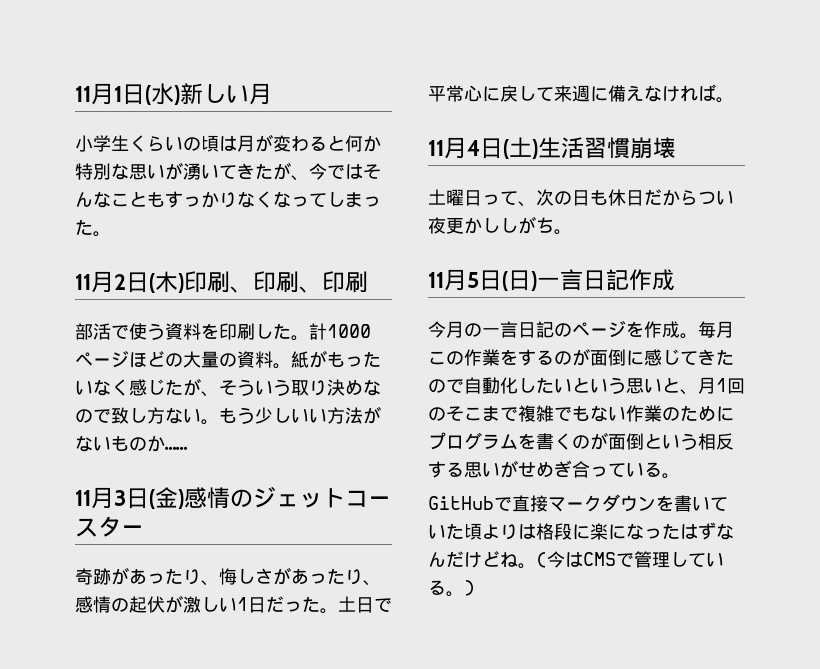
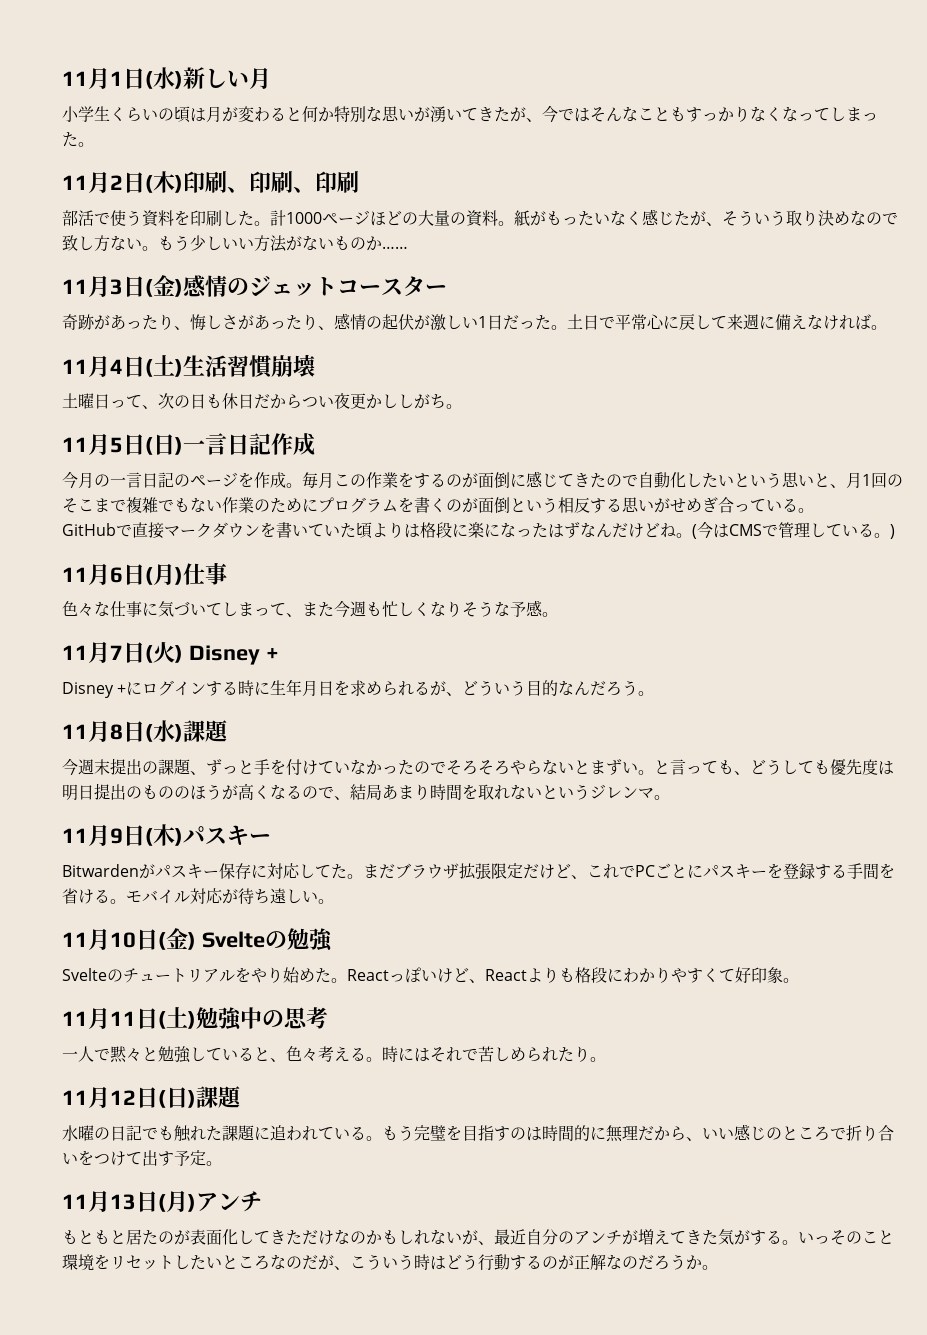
+ 11月6日(月)仕事
+ 色々な仕事に気づいてしまって、また今週も忙しくなりそうな予感。
+ 11月7日(火) Disney +
+ Disney +にログインする時に生年月日を求められるが、どういう目的なんだろう。
+ 11月8日(水)課題
+ 今週末提出の課題、ずっと手を付けていなかったのでそろそろやらないとまずい。と言っても、どうしても優先度は明日提出のもののほうが高くなるので、結局あまり時間を取れないというジレンマ。
+ 11月9日(木)パスキー
+ Bitwardenがパスキー保存に対応してた。まだブラウザ拡張限定だけど、これでPCごとにパスキーを登録する手間を省ける。モバイル対応が待ち遠しい。
+ 11月10日(金) Svelteの勉強
+ Svelteのチュートリアルをやり始めた。Reactっぽいけど、Reactよりも格段にわかりやすくて好印象。
+ 11月11日(土)勉強中の思考
+ 一人で黙々と勉強していると、色々考える。時にはそれで苦しめられたり。
+ 11月12日(日)課題
+ 水曜の日記でも触れた課題に追われている。もう完璧を目指すのは時間的に無理だから、いい感じのところで折り合いをつけて出す予定。
+ 11月13日(月)アンチ
+ もともと居たのが表面化してきただけなのかもしれないが、最近自分のアンチが増えてきた気がする。いっそのこと環境をリセットしたいところなのだが、こういう時はどう行動するのが正解なのだろうか。

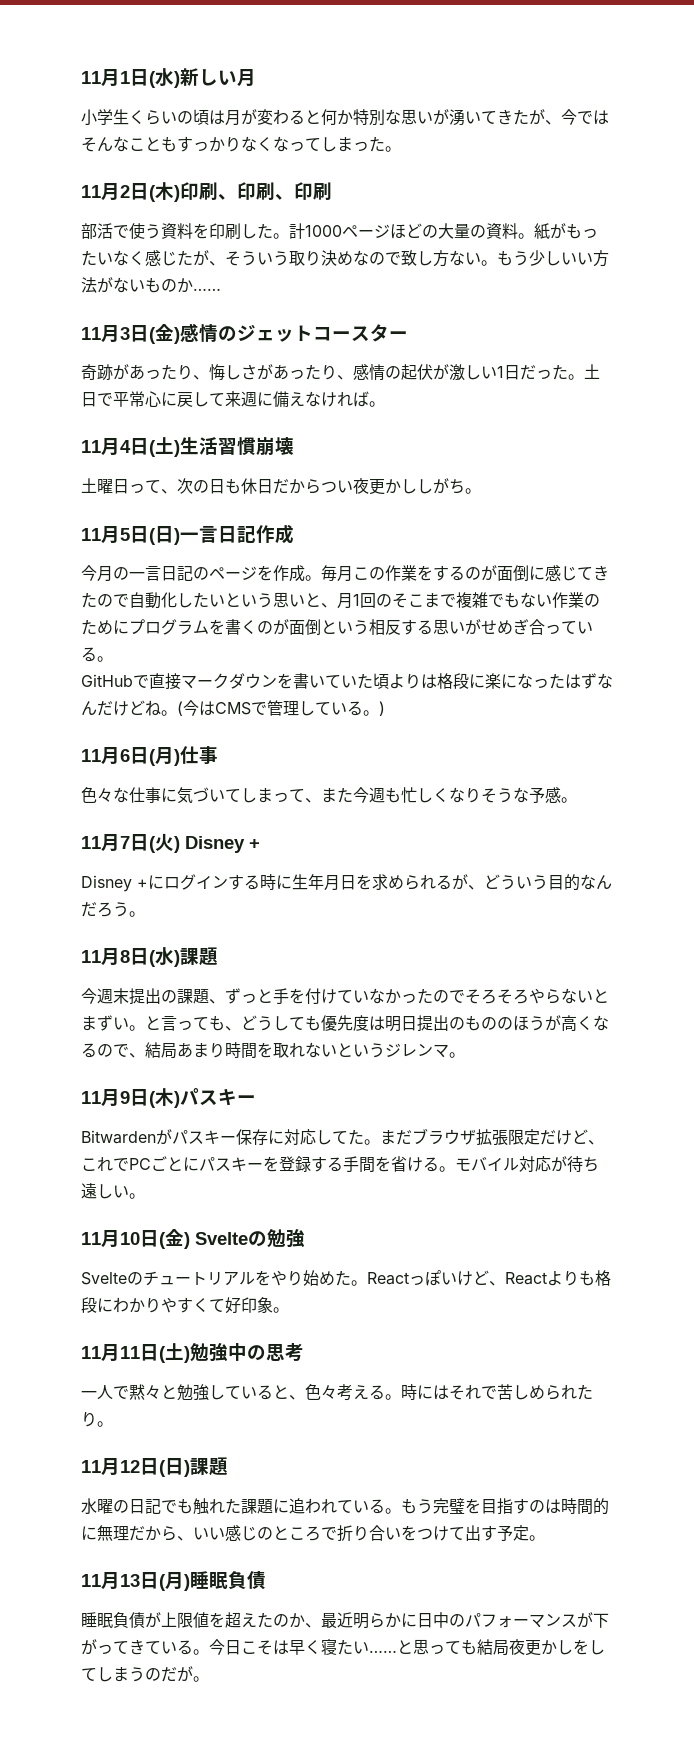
- 11月13日(月)アンチ
- もともと居たのが表面化してきただけなのかもしれないが、最近自分のアンチが増えてきた気がする。いっそのこと環境をリセットしたいところなのだが、こういう時はどう行動するのが正解なのだろうか。
+ 11月13日(月)睡眠負債
+ 睡眠負債が上限値を超えたのか、最近明らかに日中のパフォーマンスが下がってきている。今日こそは早く寝たい……と思っても結局夜更かしをしてしまうのだが。

